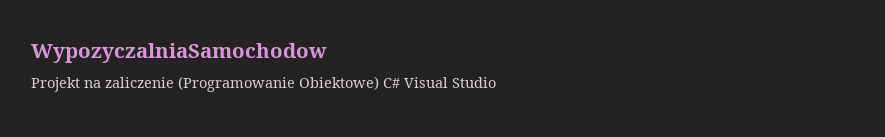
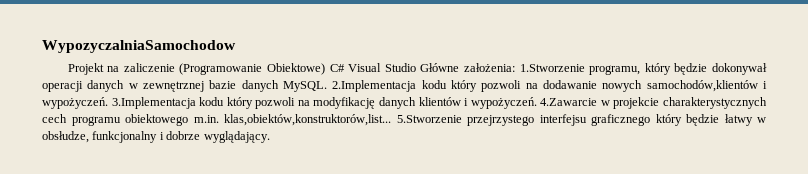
- Projekt na zaliczenie (Programowanie Obiektowe) C# Visual Studio
+ Projekt na zaliczenie (Programowanie Obiektowe) C# Visual Studio Główne założenia: 1.Stworzenie programu, który będzie dokonywał operacji danych w zewnętrznej bazie danych MySQL. 2.Implementacja kodu który pozwoli na dodawanie nowych samochodów,klientów i wypożyczeń. 3.Implementacja kodu który pozwoli na modyfikację danych klientów i wypożyczeń. 4.Zawarcie w projekcie charakterystycznych cech programu obiektowego m.in. klas,obiektów,konstruktorów,list... 5.Stworzenie przejrzystego interfejsu graficznego który będzie łatwy w obsłudze, funkcjonalny i dobrze wyglądający.

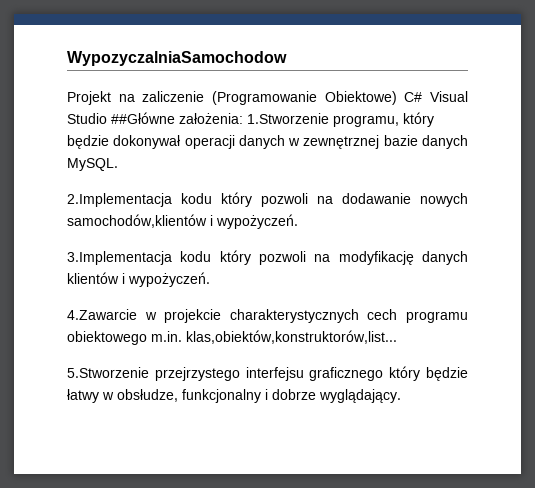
- Projekt na zaliczenie (Programowanie Obiektowe) C# Visual Studio Główne założenia:
+ Projekt na zaliczenie (Programowanie Obiektowe) C# Visual Studio ##Główne założenia:
- 1.Stworzenie programu, który będzie dokonywał operacji danych w zewnętrznej bazie danych MySQL. 2.Implementacja kodu który pozwoli na dodawanie nowych samochodów,klientów i wypożyczeń. 3.Implementacja kodu który pozwoli na modyfikację danych klientów i wypożyczeń. 4.Zawarcie w projekcie charakterystycznych cech programu obiektowego m.in. klas,obiektów,konstruktorów,list... 5.Stworzenie przejrzystego interfejsu graficznego który będzie łatwy w obsłudze, funkcjonalny i dobrze wyglądający.
+ 1.Stworzenie programu, który będzie dokonywał operacji danych w zewnętrznej bazie danych MySQL.
+ 2.Implementacja kodu który pozwoli na dodawanie nowych samochodów,klientów i wypożyczeń.
+ 3.Implementacja kodu który pozwoli na modyfikację danych klientów i wypożyczeń.
+ 4.Zawarcie w projekcie charakterystycznych cech programu obiektowego m.in. klas,obiektów,konstruktorów,list...
+ 5.Stworzenie przejrzystego interfejsu graficznego który będzie łatwy w obsłudze, funkcjonalny i dobrze wyglądający.

